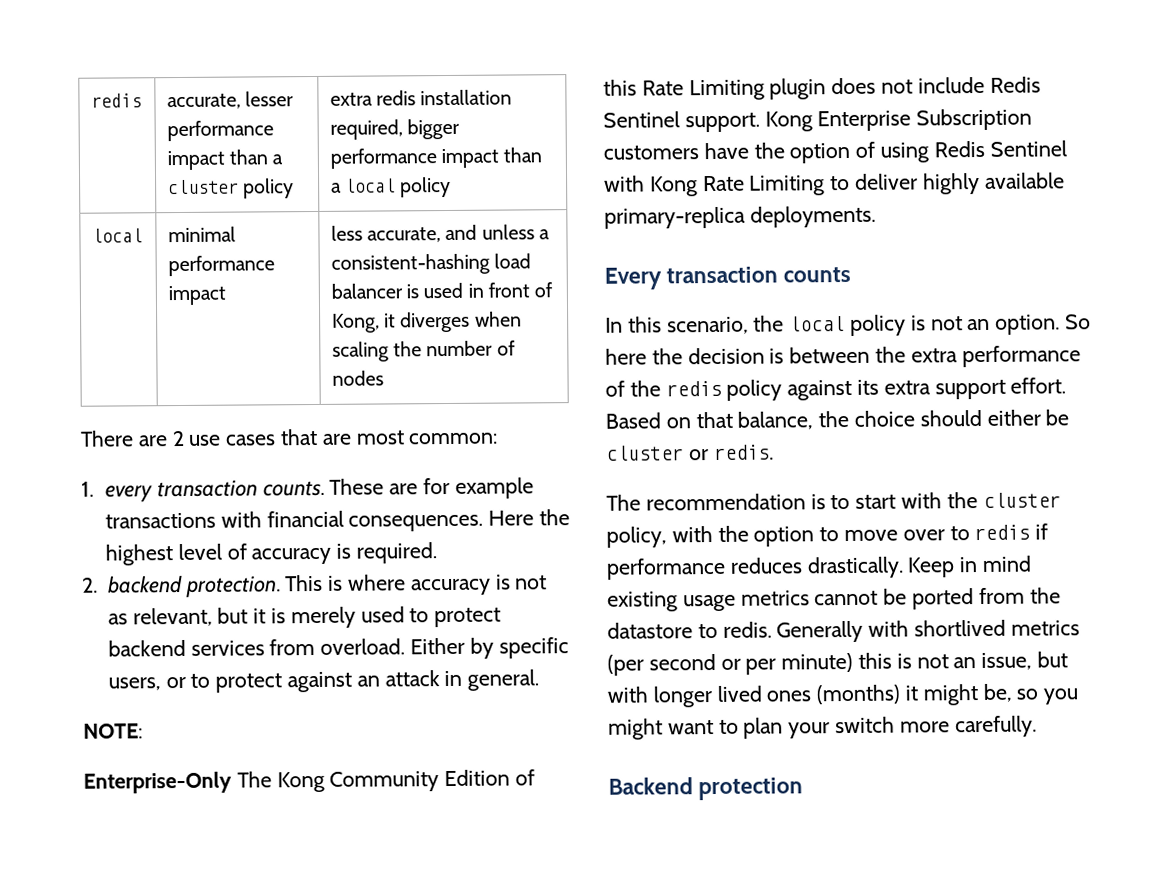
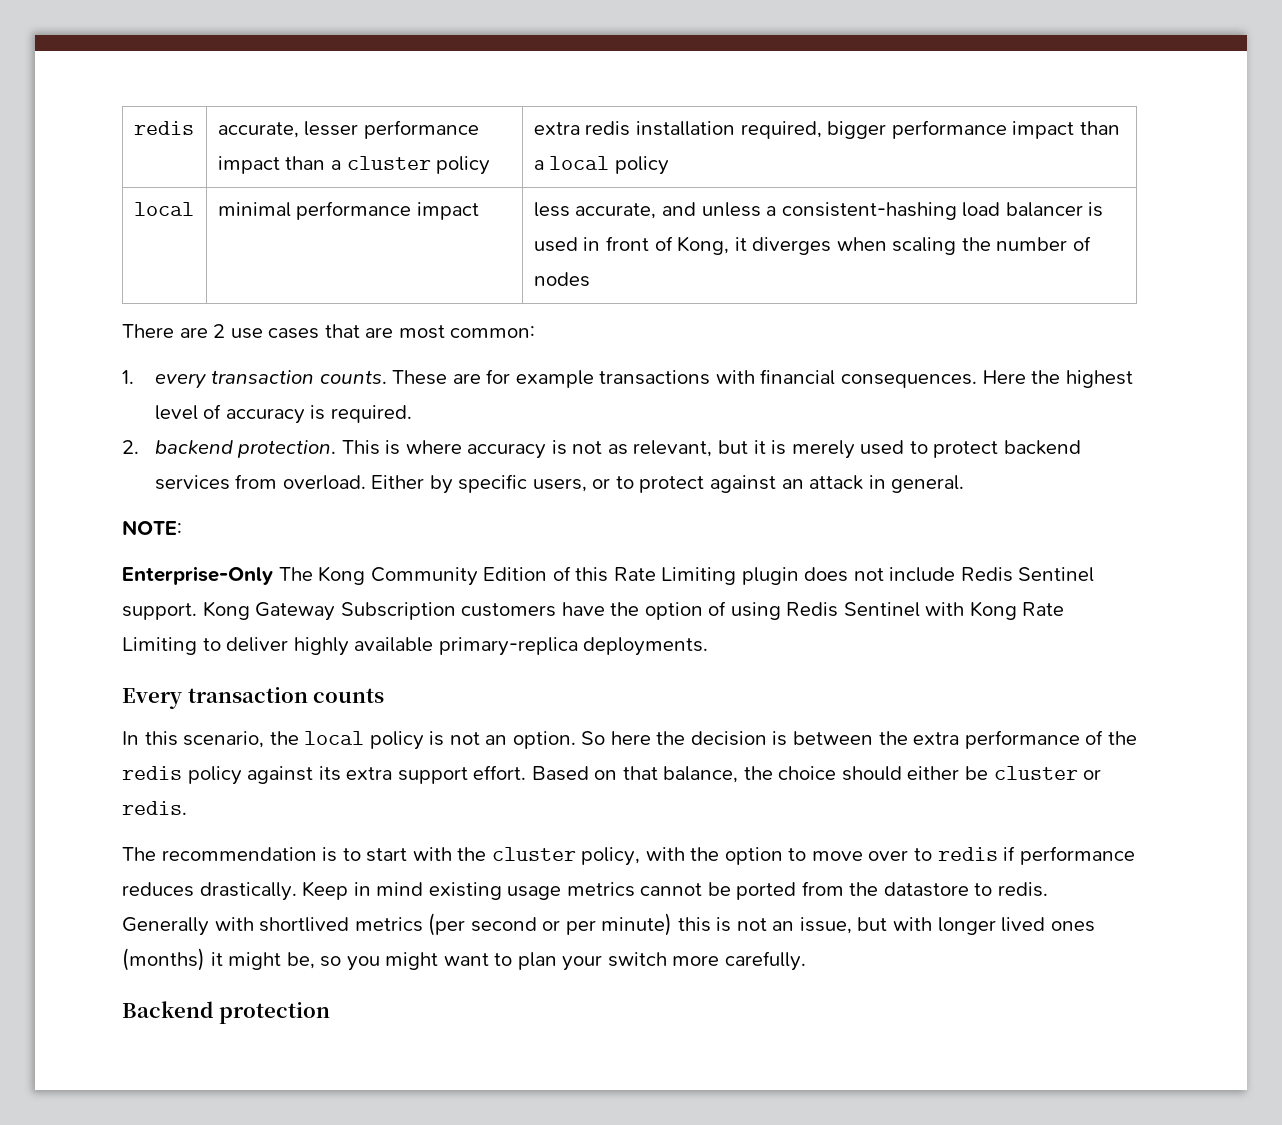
- Kong Enterprise Subscription customers have the option of using Redis Sentinel with Kong Rate Limiting to deliver highly available primary-replica deployments.
+ Kong Gateway Subscription customers have the option of using Redis Sentinel with Kong Rate Limiting to deliver highly available primary-replica deployments.

